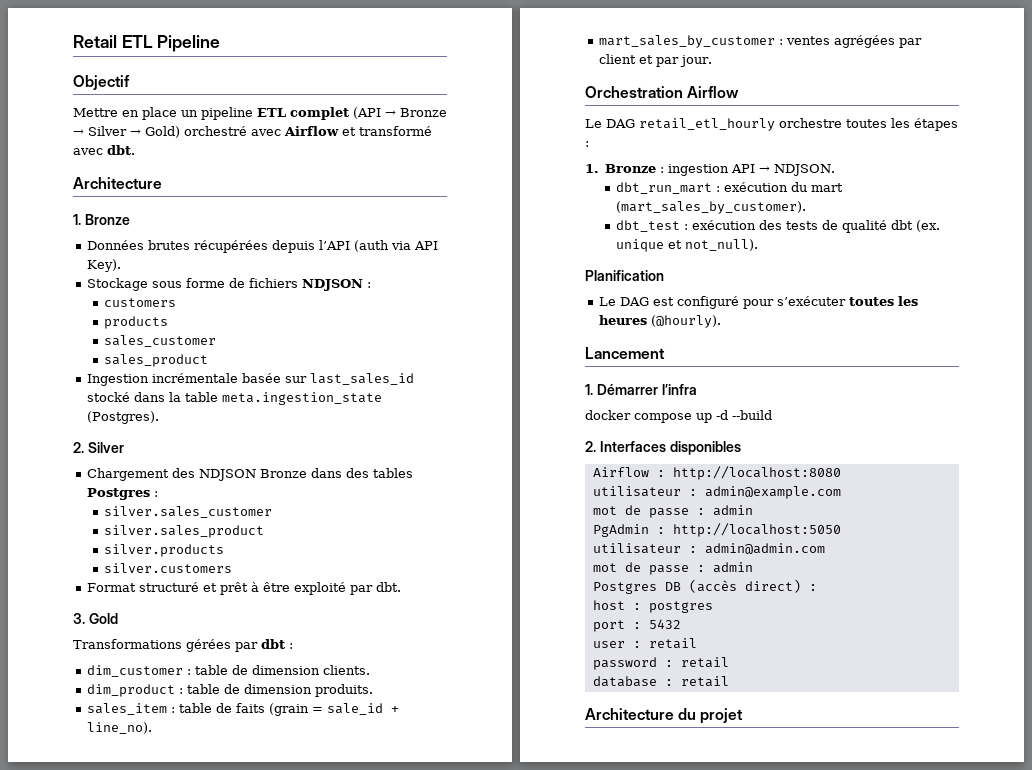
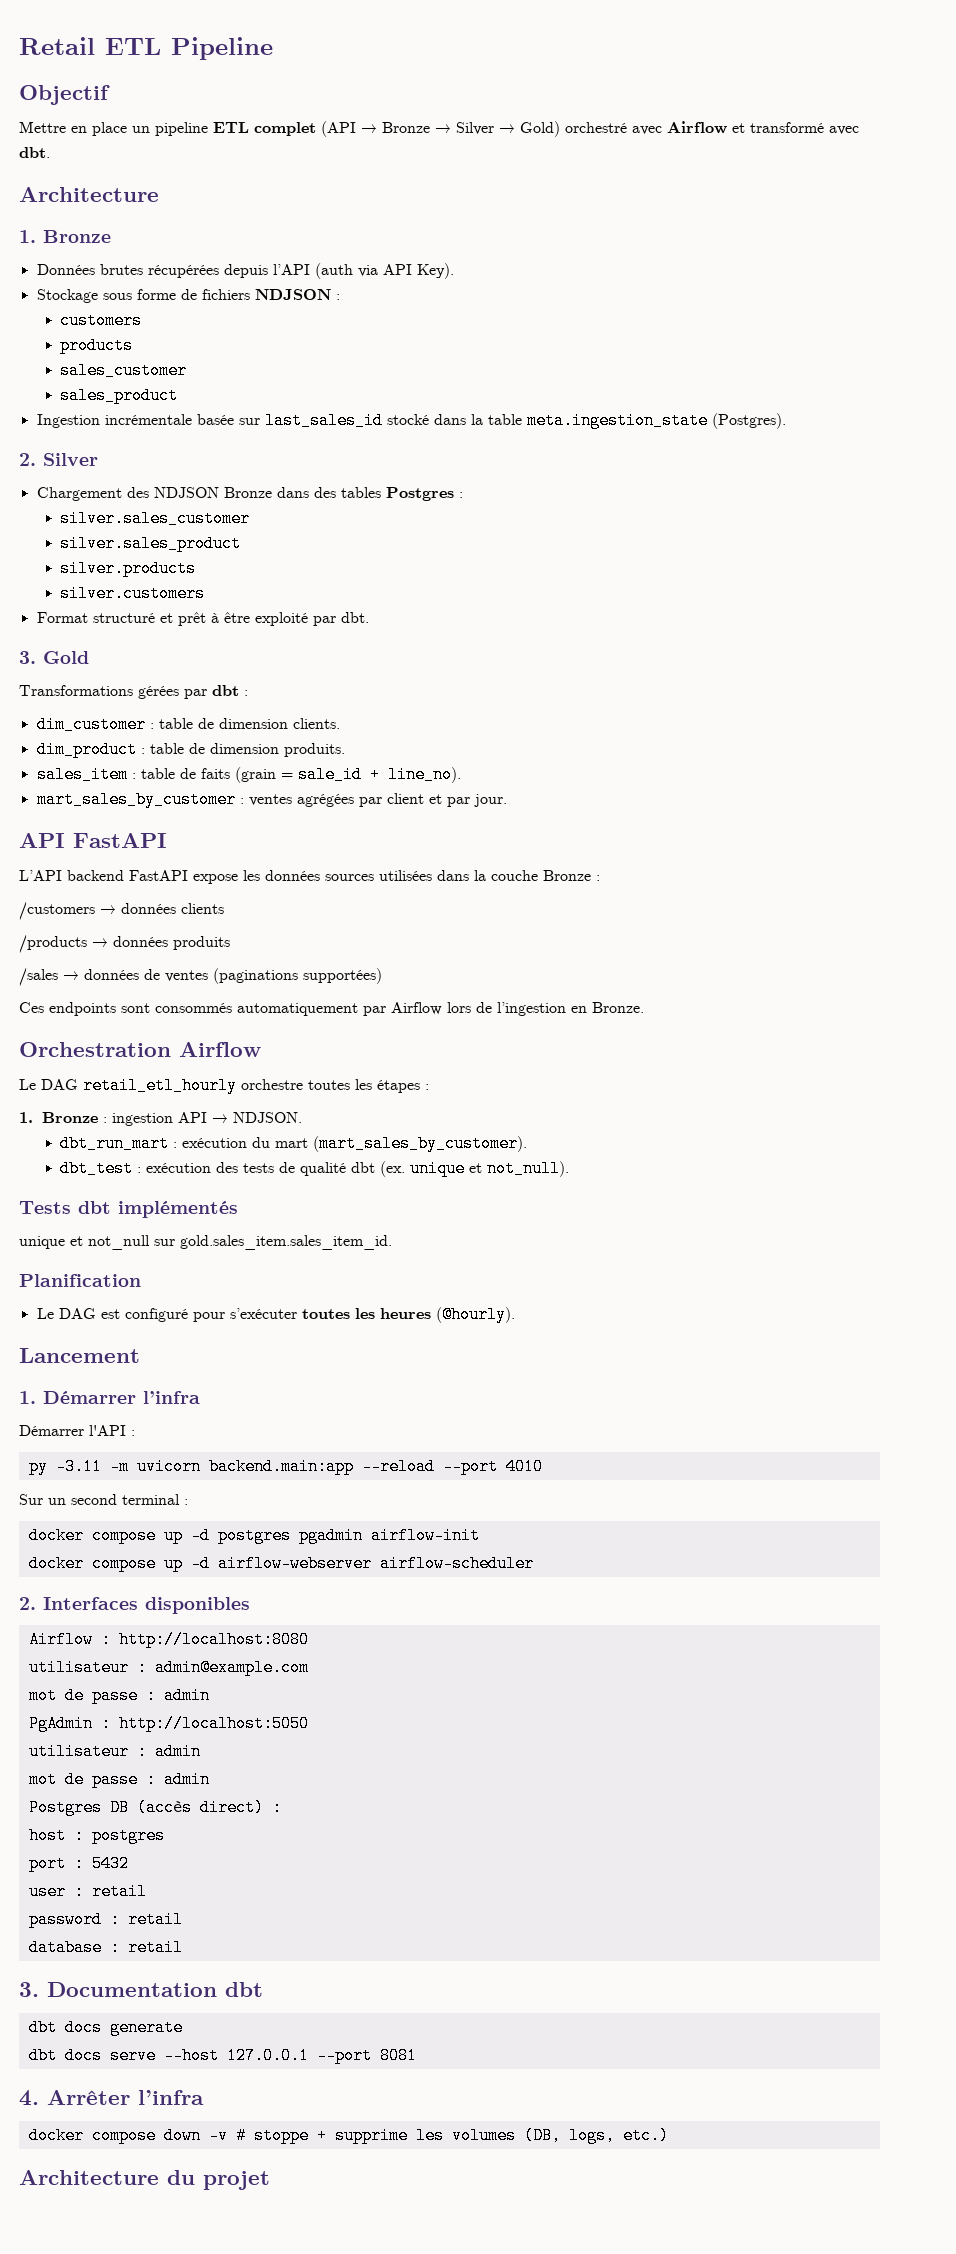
+ API FastAPI
+ L’API backend FastAPI expose les données sources utilisées dans la couche Bronze :
+ /customers → données clients
+ /products → données produits
+ /sales → données de ventes (paginations supportées)
+ Ces endpoints sont consommés automatiquement par Airflow lors de l’ingestion en Bronze.
+ Tests dbt implémentés
+ unique et not_null sur gold.sales_item.sales_item_id.
- docker compose up -d --build
+ Démarrer l'API :
+ py -3.11 -m uvicorn backend.main:app --reload --port 4010
+ Sur un second terminal :
+ docker compose up -d postgres pgadmin airflow-init
+ docker compose up -d airflow-webserver airflow-scheduler
- utilisateur : admin@admin.com
+ utilisateur : admin
+ 3. Documentation dbt
+ dbt docs generate
+ dbt docs serve --host 127.0.0.1 --port 8081
+ 4. Arrêter l’infra
+ docker compose down -v # stoppe + supprime les volumes (DB, logs, etc.)

